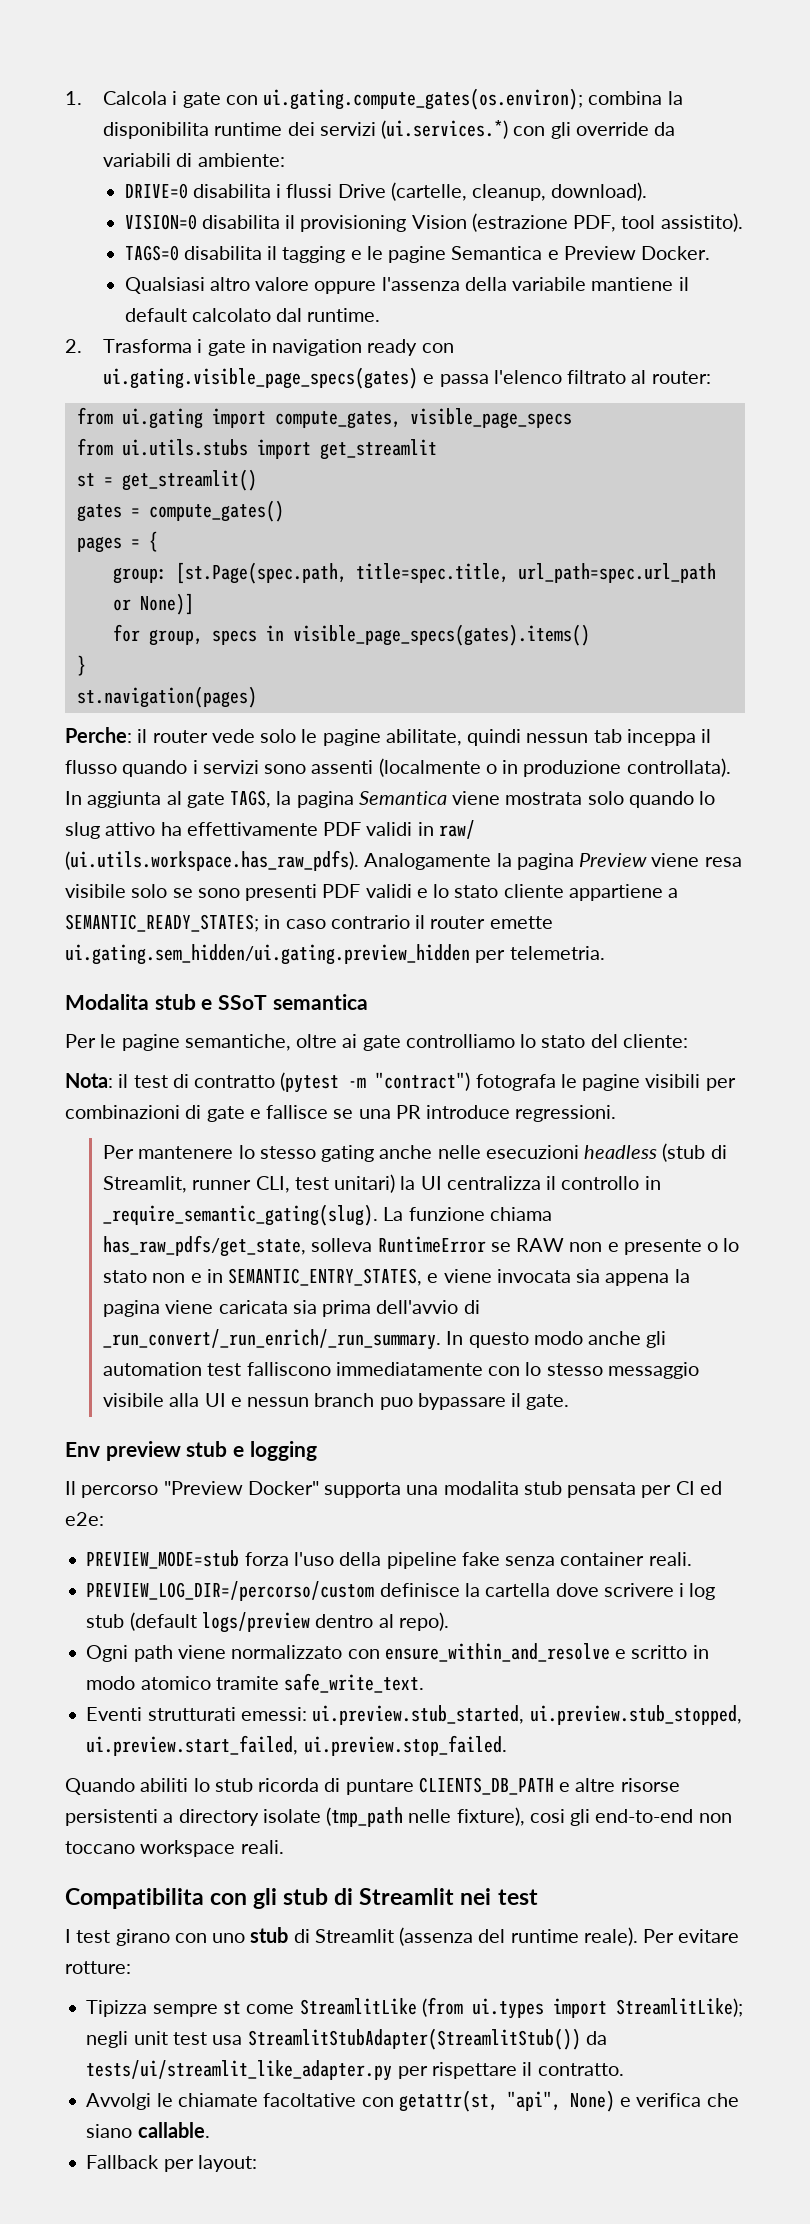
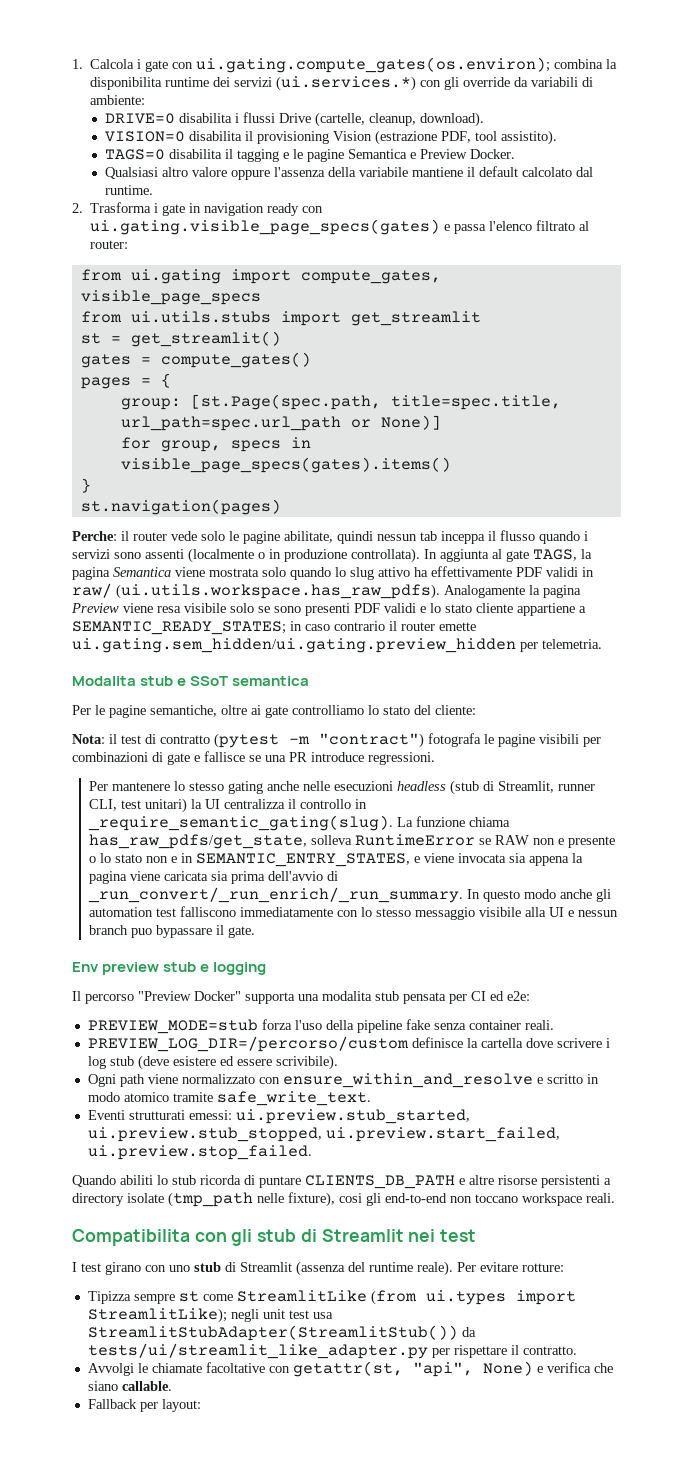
- PREVIEW_LOG_DIR=/percorso/custom definisce la cartella dove scrivere i log stub (default logs/preview dentro al repo).
+ PREVIEW_LOG_DIR=/percorso/custom definisce la cartella dove scrivere i log stub (deve esistere ed essere scrivibile).

